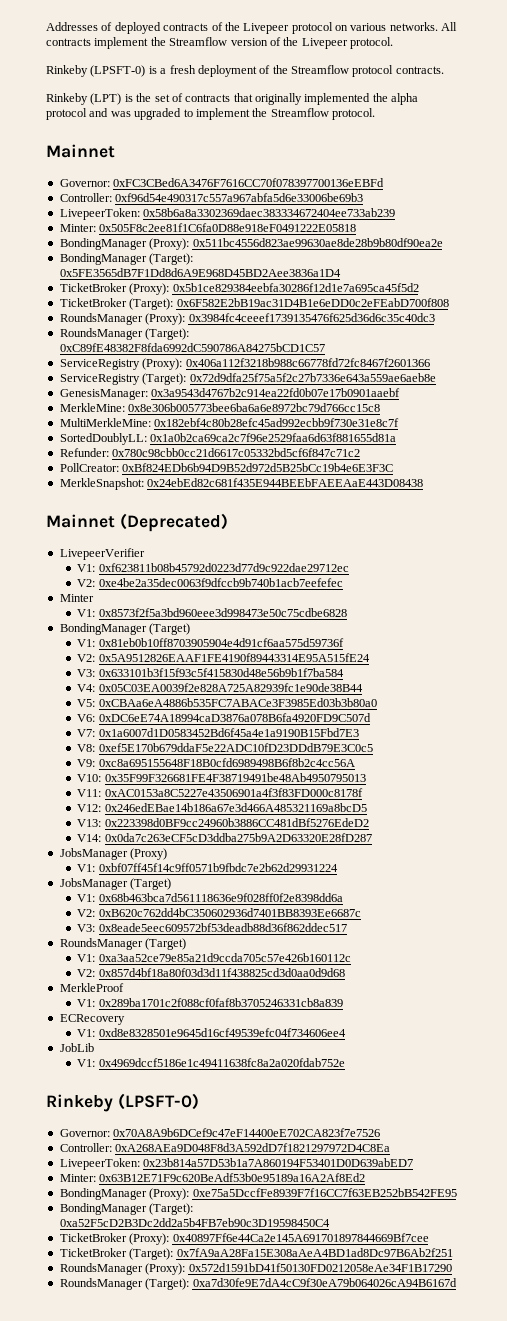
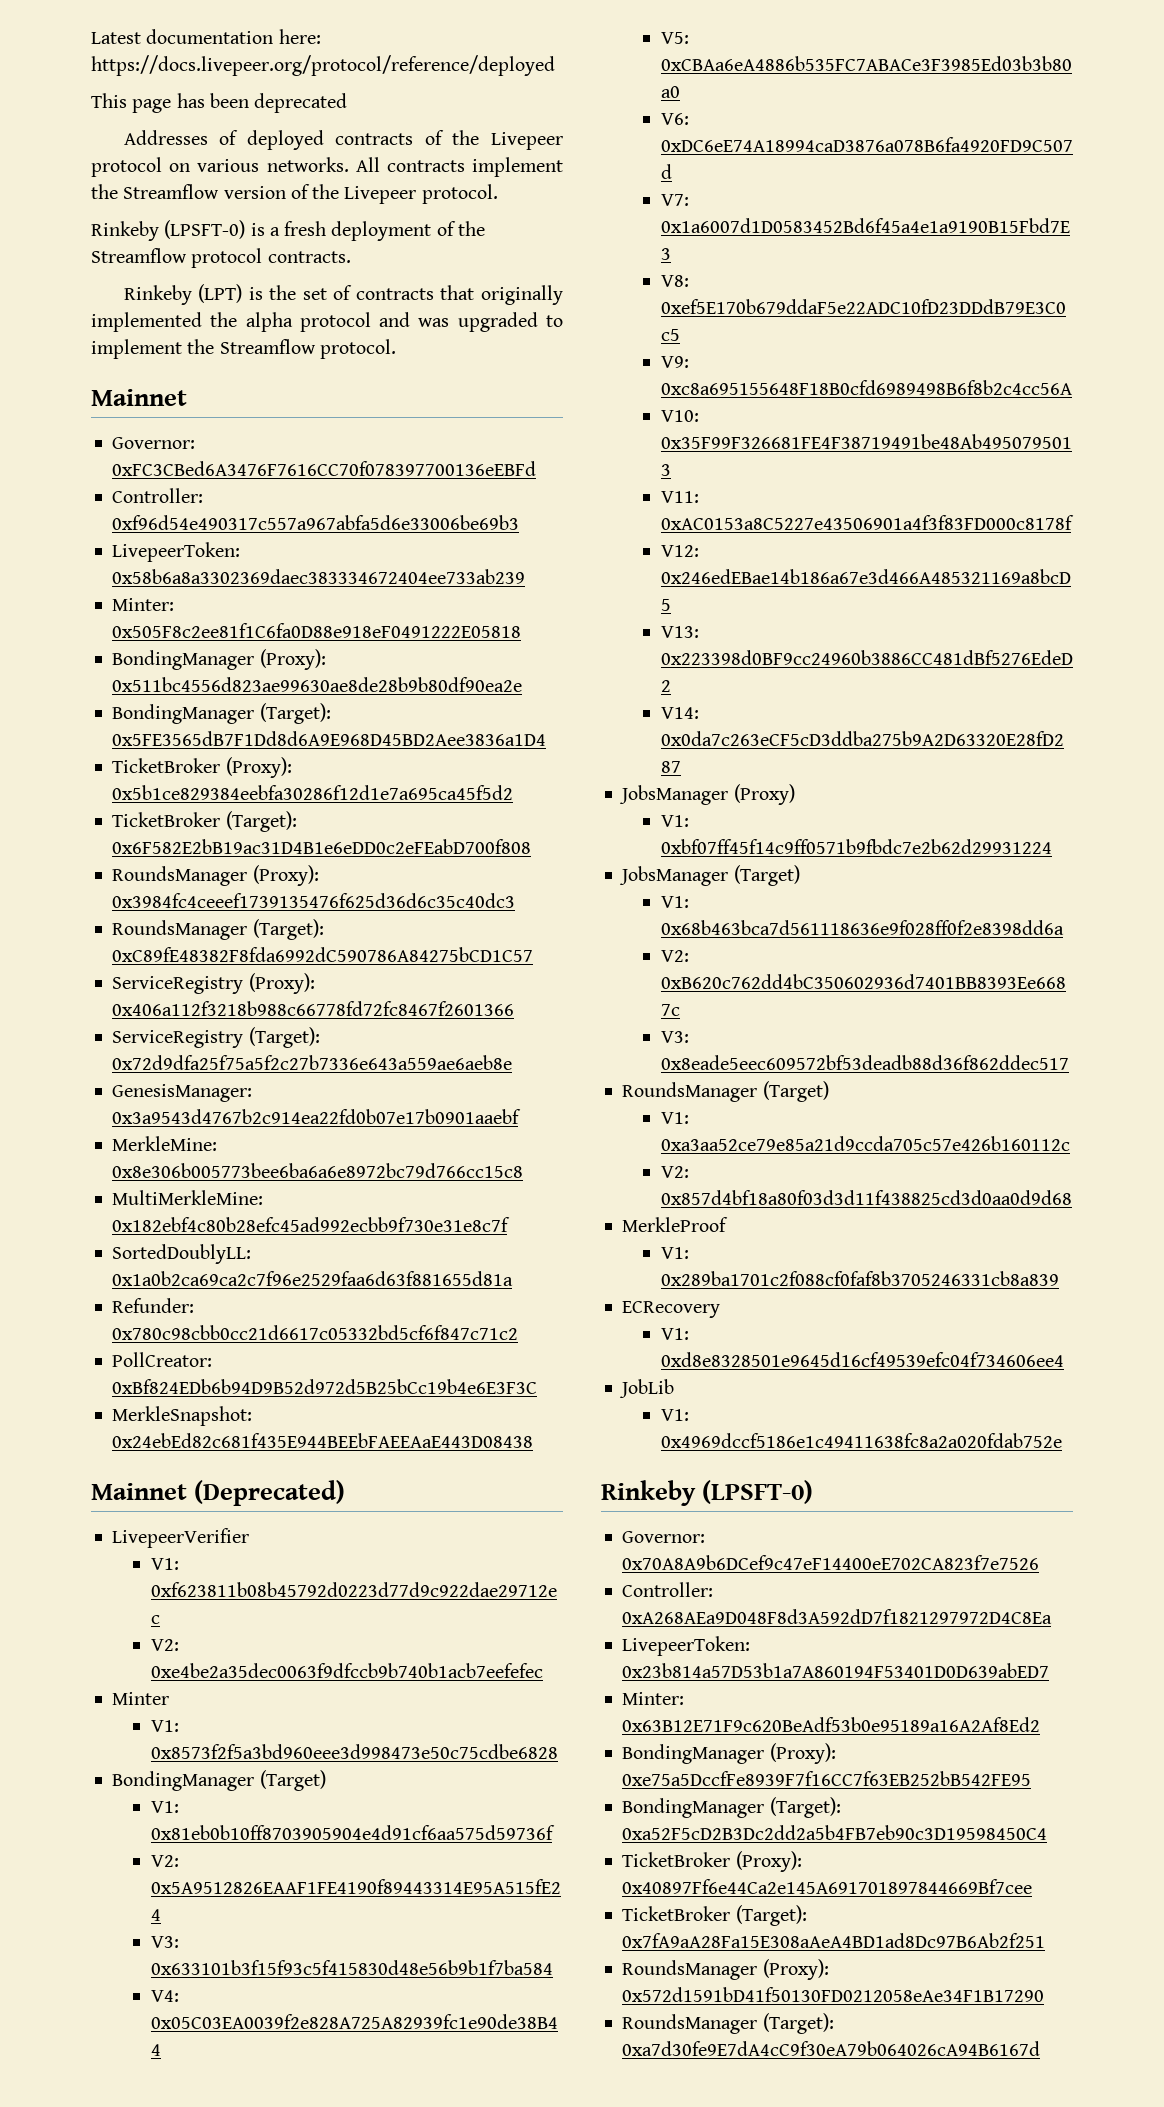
+ Latest documentation here: https://docs.livepeer.org/protocol/reference/deployed
+ This page has been deprecated

